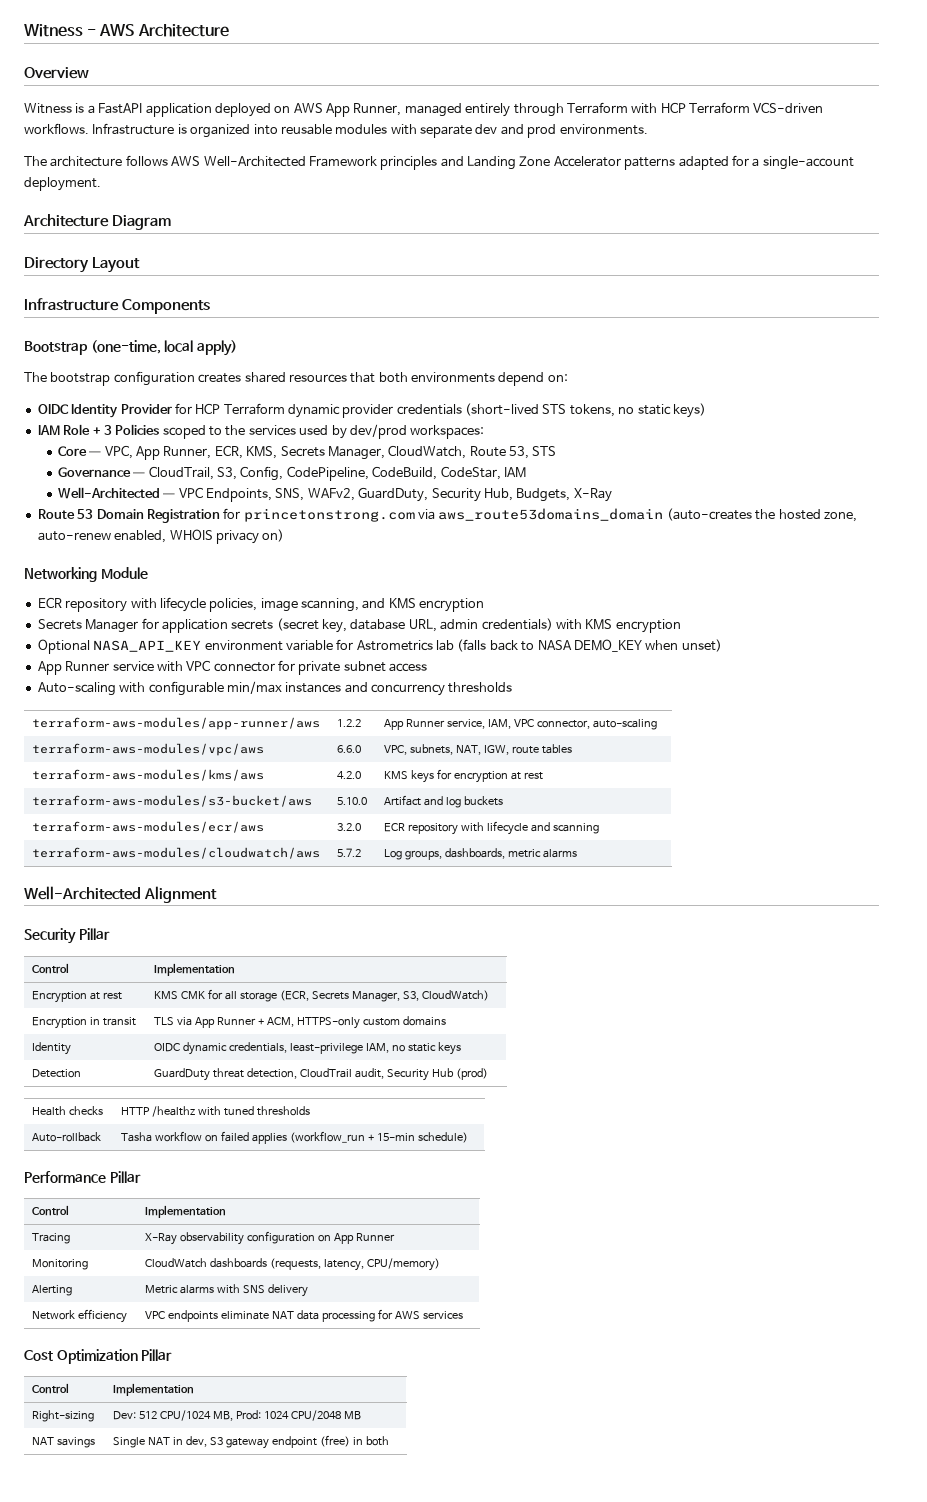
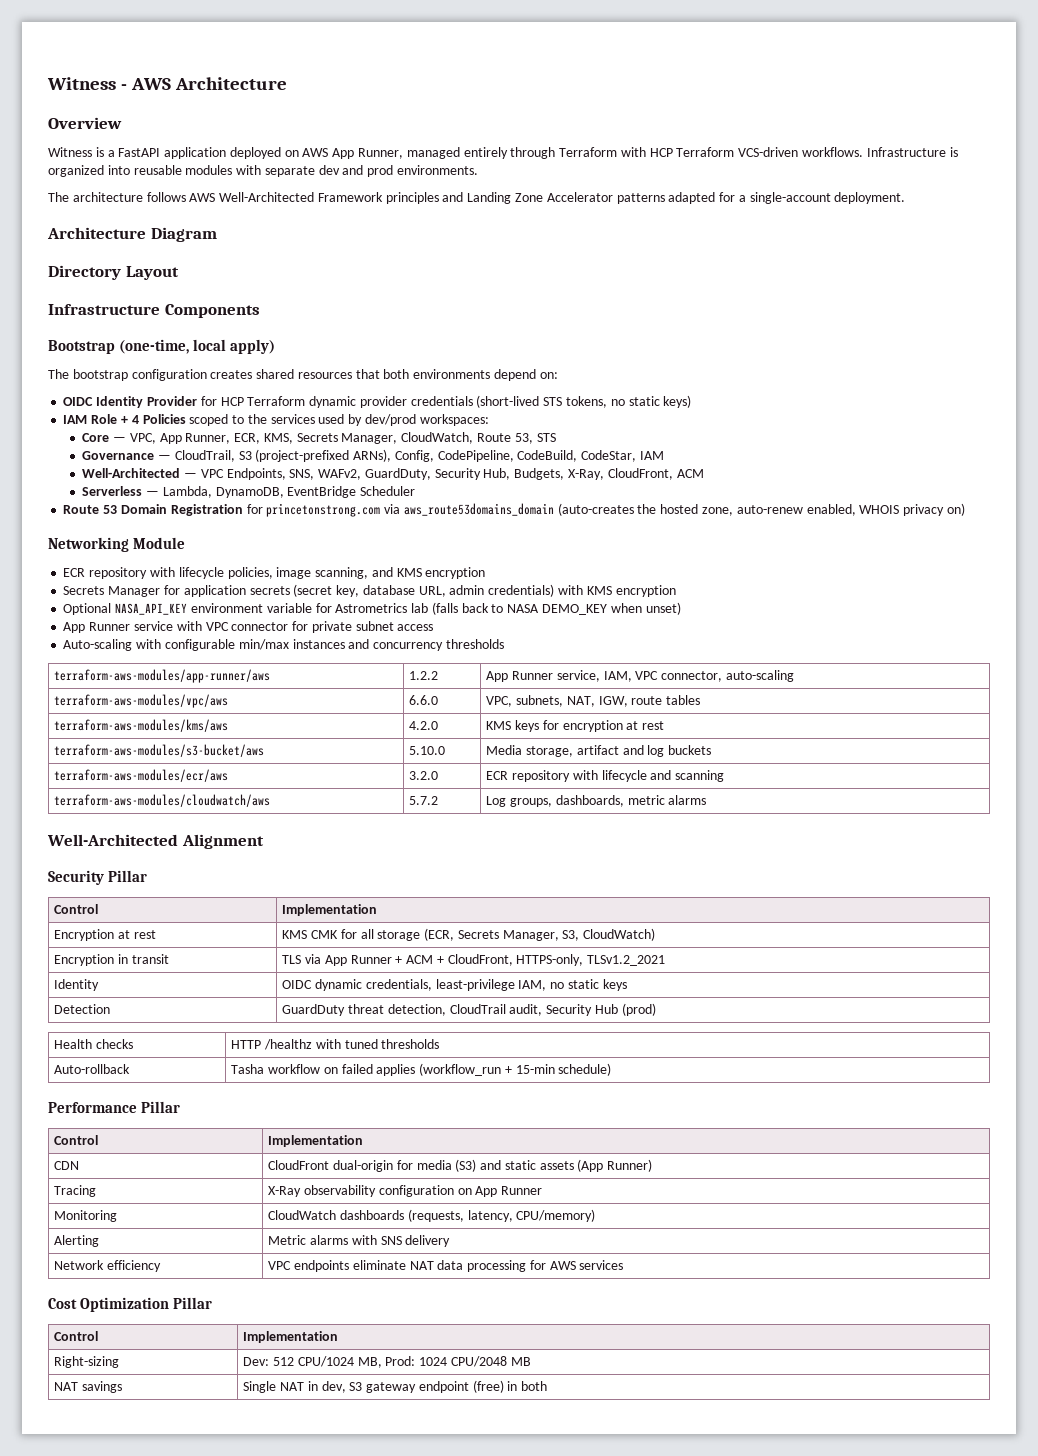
- IAM Role + 3 Policies scoped to the services used by dev/prod workspaces:
+ IAM Role + 4 Policies scoped to the services used by dev/prod workspaces:
- Governance — CloudTrail, S3, Config, CodePipeline, CodeBuild, CodeStar, IAM
+ Governance — CloudTrail, S3 (project-prefixed ARNs), Config, CodePipeline, CodeBuild, CodeStar, IAM
- Well-Architected — VPC Endpoints, SNS, WAFv2, GuardDuty, Security Hub, Budgets, X-Ray
+ Well-Architected — VPC Endpoints, SNS, WAFv2, GuardDuty, Security Hub, Budgets, X-Ray, CloudFront, ACM
+ Serverless — Lambda, DynamoDB, EventBridge Scheduler
- terraform-aws-modules/s3-bucket/aws | 5.10.0 | Artifact and log buckets
+ terraform-aws-modules/s3-bucket/aws | 5.10.0 | Media storage, artifact and log buckets
- Encryption in transit | TLS via App Runner + ACM, HTTPS-only custom domains
+ Encryption in transit | TLS via App Runner + ACM + CloudFront, HTTPS-only, TLSv1.2_2021
+ CDN | CloudFront dual-origin for media (S3) and static assets (App Runner)

